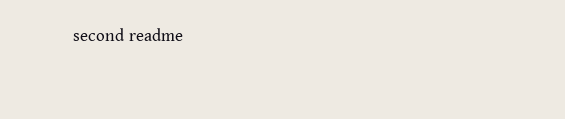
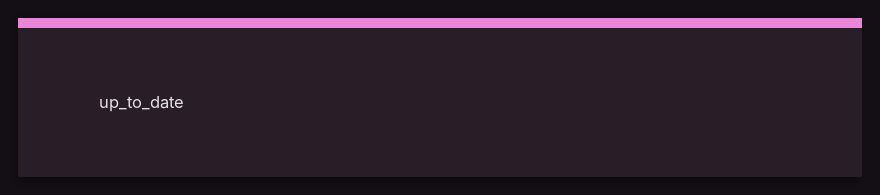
- second readme
+ up_to_date

